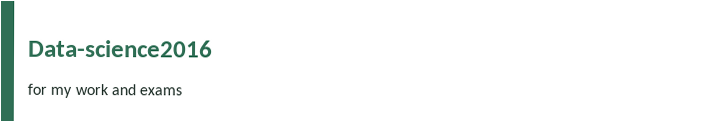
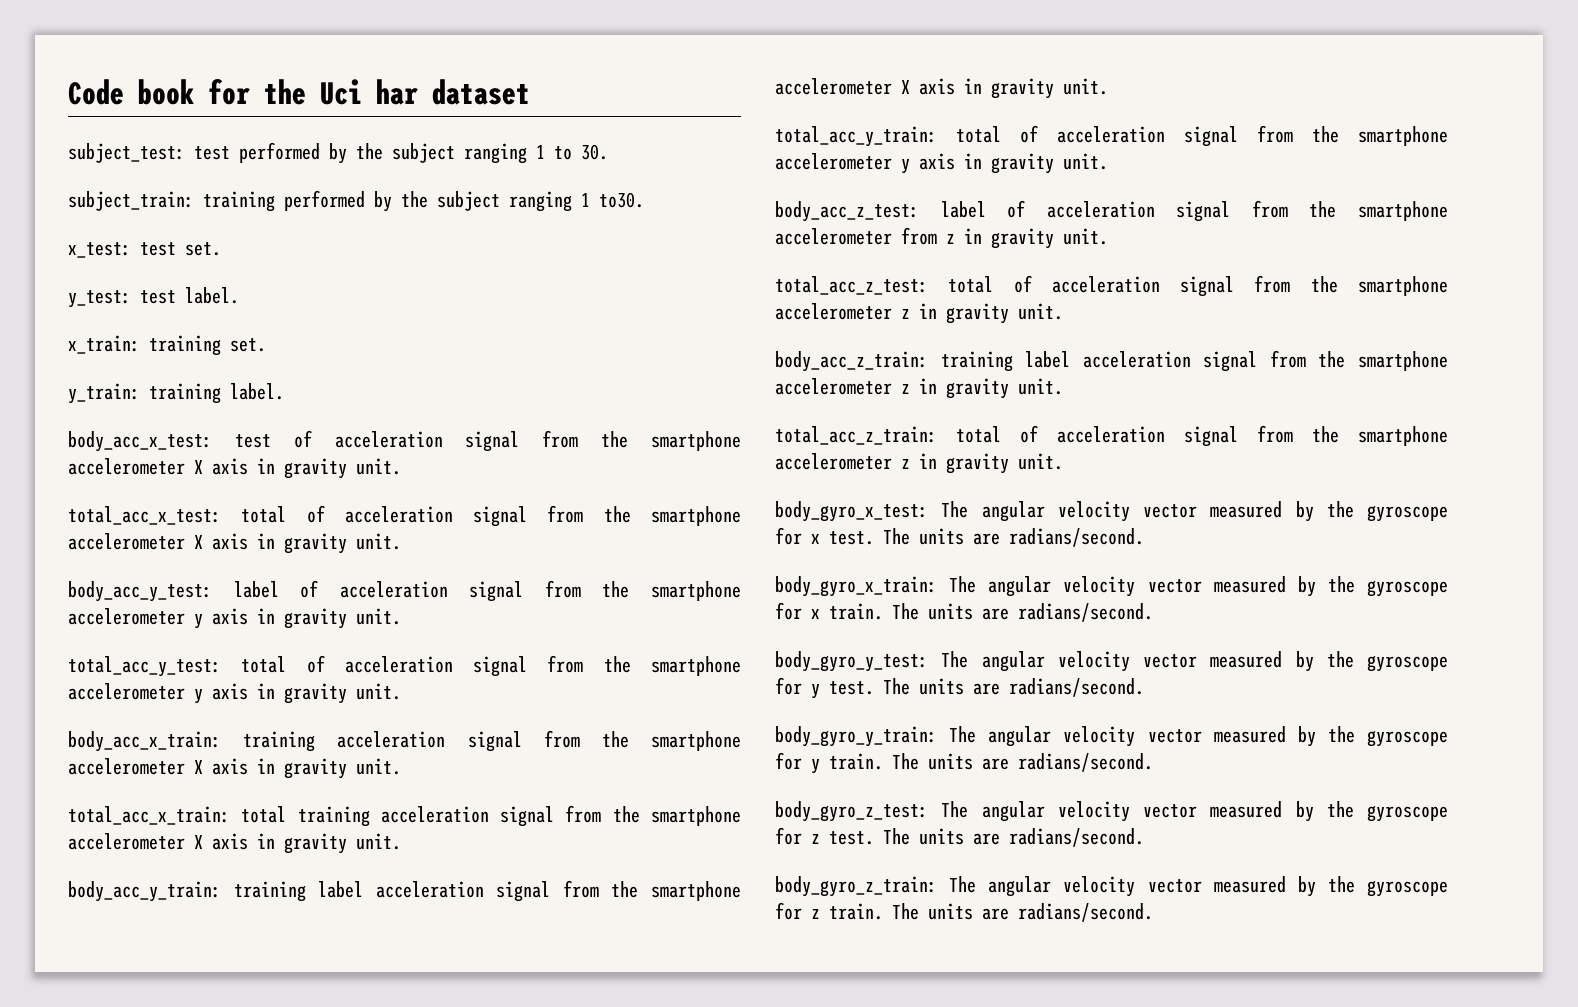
- Data-science2016
- for my work and exams
+ Code book for the Uci har dataset
+ subject_test: test performed by the subject ranging 1 to 30.
+ subject_train: training performed by the subject ranging 1 to30.
+ x_test: test set.
+ y_test: test label.
+ x_train: training set.
+ y_train: training label.
+ body_acc_x_test: test of acceleration signal from the smartphone accelerometer X axis in gravity unit.
+ total_acc_x_test: total of acceleration signal from the smartphone accelerometer X axis in gravity unit.
+ body_acc_y_test: label of acceleration signal from the smartphone accelerometer y axis in gravity unit.
+ total_acc_y_test: total of acceleration signal from the smartphone accelerometer y axis in gravity unit.
+ body_acc_x_train: training acceleration signal from the smartphone accelerometer X axis in gravity unit.
+ total_acc_x_train: total training acceleration signal from the smartphone accelerometer X axis in gravity unit.
+ body_acc_y_train: training label acceleration signal from the smartphone accelerometer X axis in gravity unit.
+ total_acc_y_train: total of acceleration signal from the smartphone accelerometer y axis in gravity unit.
+ body_acc_z_test: label of acceleration signal from the smartphone accelerometer from z in gravity unit.
+ total_acc_z_test: total of acceleration signal from the smartphone accelerometer z in gravity unit.
+ body_acc_z_train: training label acceleration signal from the smartphone accelerometer z in gravity unit.
+ total_acc_z_train: total of acceleration signal from the smartphone accelerometer z in gravity unit.
+ body_gyro_x_test: The angular velocity vector measured by the gyroscope for x test. The units are radians/second.
+ body_gyro_x_train: The angular velocity vector measured by the gyroscope for x train. The units are radians/second.
+ body_gyro_y_test: The angular velocity vector measured by the gyroscope for y test. The units are radians/second.
+ body_gyro_y_train: The angular velocity vector measured by the gyroscope for y train. The units are radians/second.
+ body_gyro_z_test: The angular velocity vector measured by the gyroscope for z test. The units are radians/second.
+ body_gyro_z_train: The angular velocity vector measured by the gyroscope for z train. The units are radians/second.

